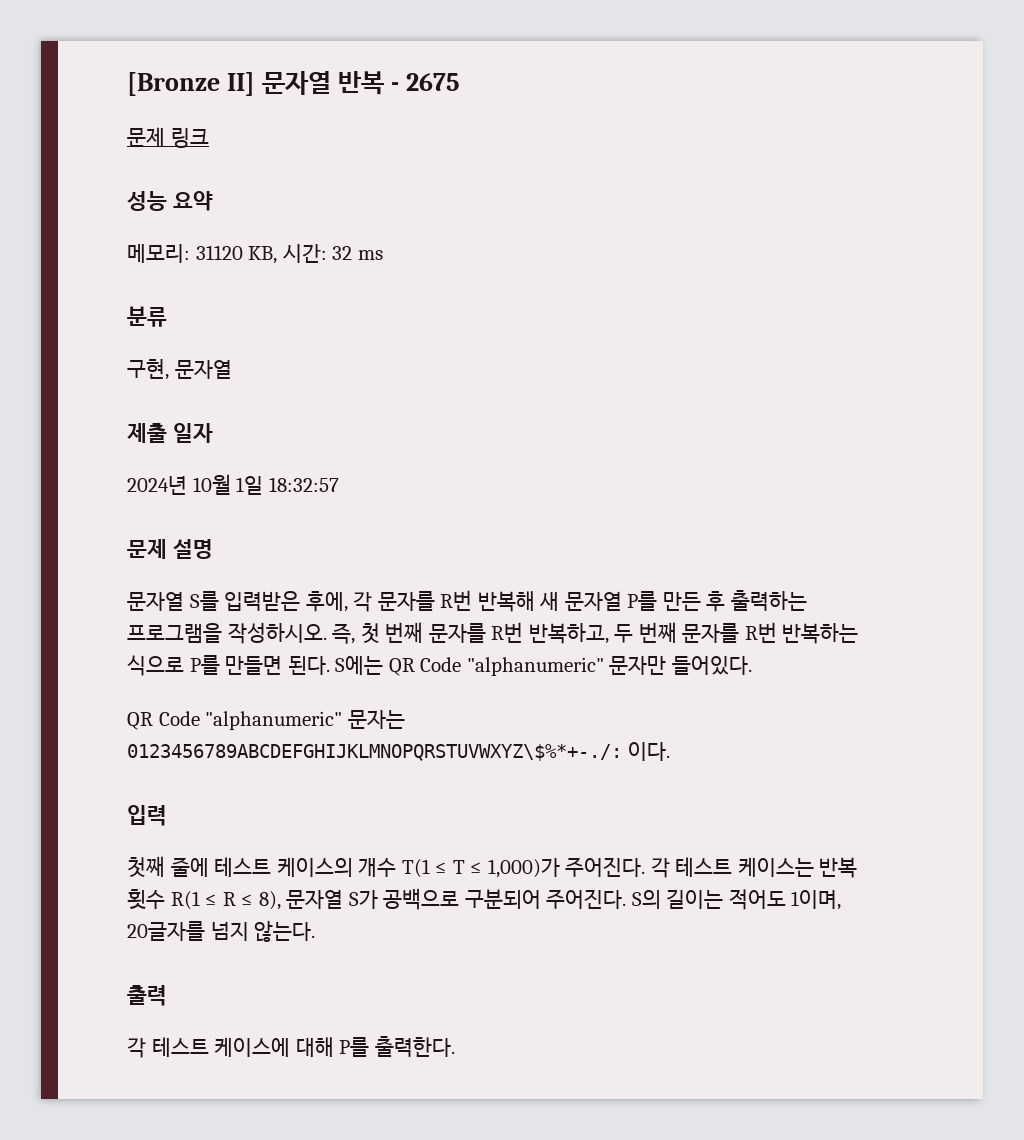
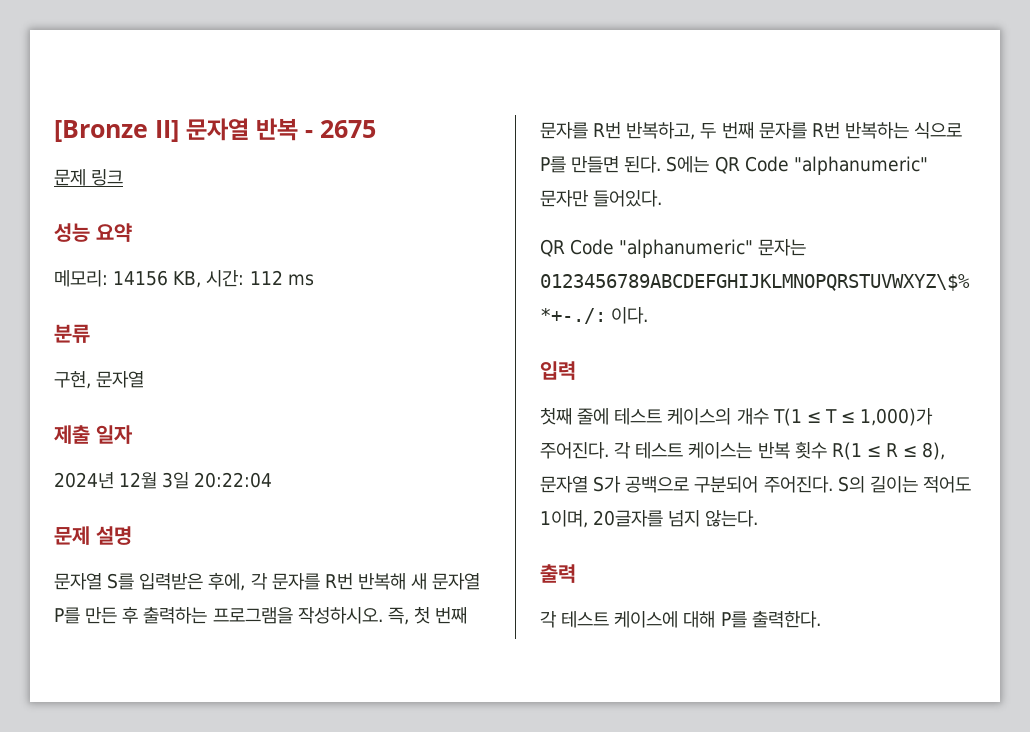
- 메모리: 31120 KB, 시간: 32 ms
+ 메모리: 14156 KB, 시간: 112 ms
- 2024년 10월 1일 18:32:57
+ 2024년 12월 3일 20:22:04

